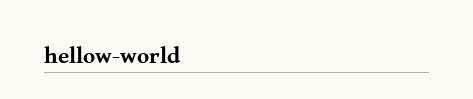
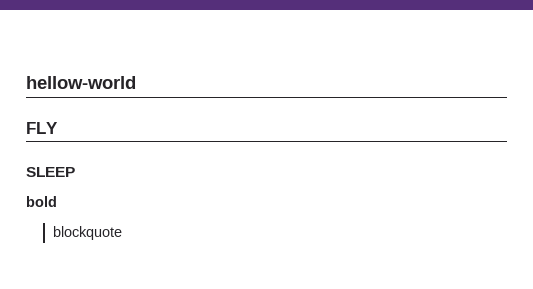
+ FLY
+ SLEEP
+ bold
+ blockquote

